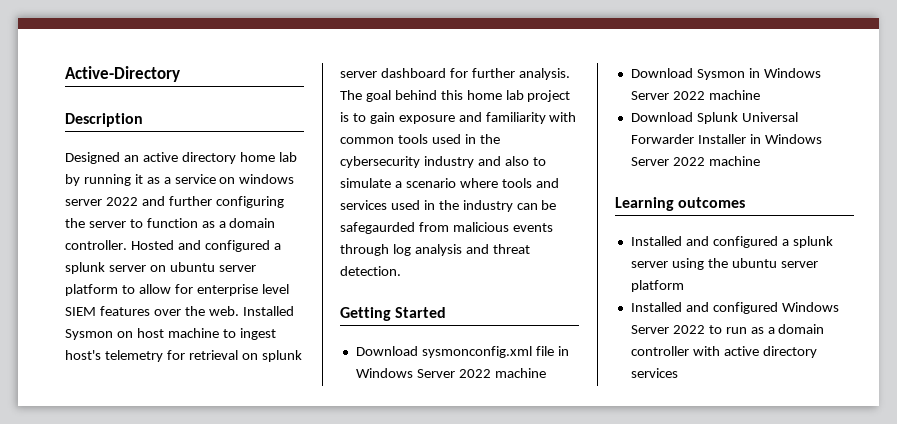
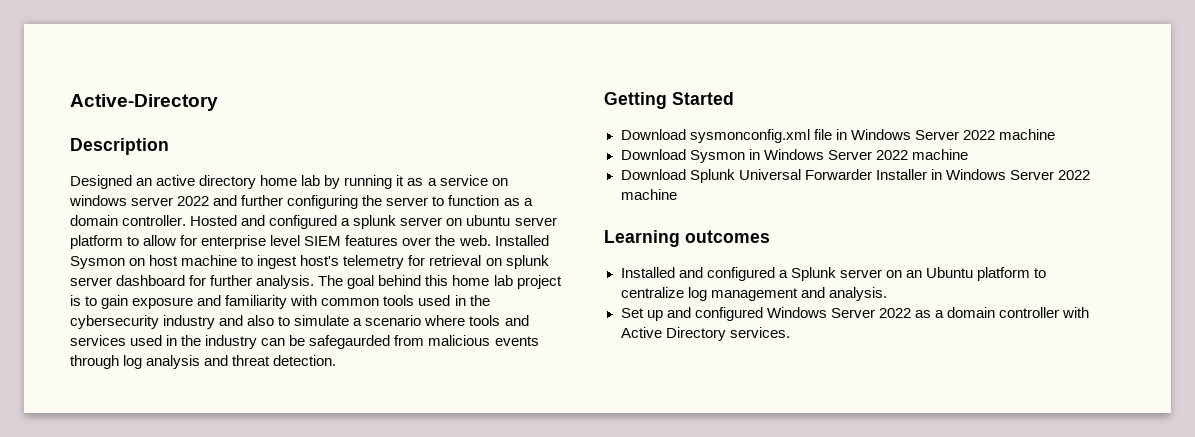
- Installed and configured a splunk server using the ubuntu server platform
- Installed and configured Windows Server 2022 to run as a domain controller with active directory services
+ Installed and configured a Splunk server on an Ubuntu platform to centralize log management and analysis.
+ Set up and configured Windows Server 2022 as a domain controller with Active Directory services.

